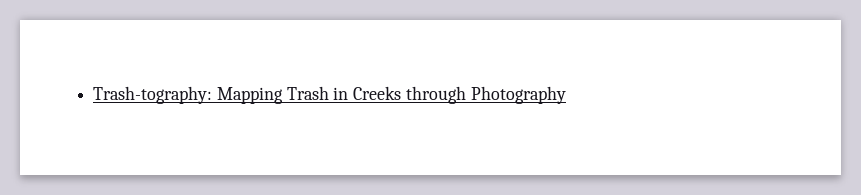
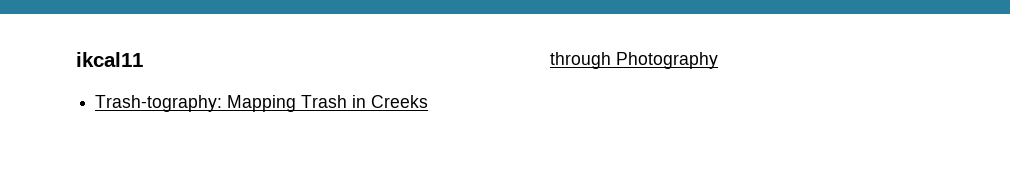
+ ikcal11

